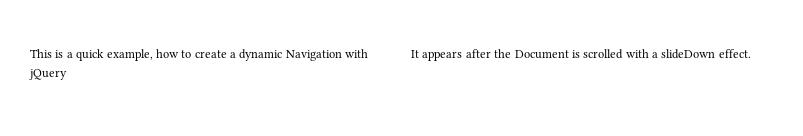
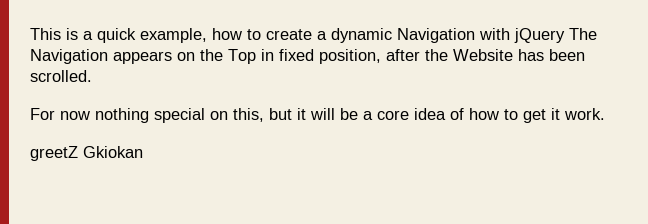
- This is a quick example, how to create a dynamic Navigation with jQuery
- It appears after the Document is scrolled with a slideDown effect.
+ This is a quick example, how to create a dynamic Navigation with jQuery The Navigation appears on the Top in fixed position, after the Website has been scrolled.
+ For now nothing special on this, but it will be a core idea of how to get it work.
+ greetZ Gkiokan

